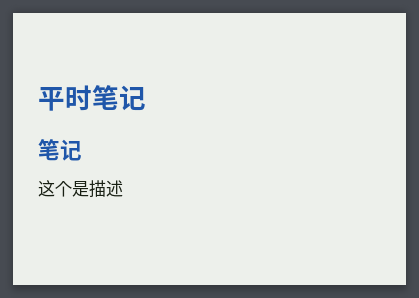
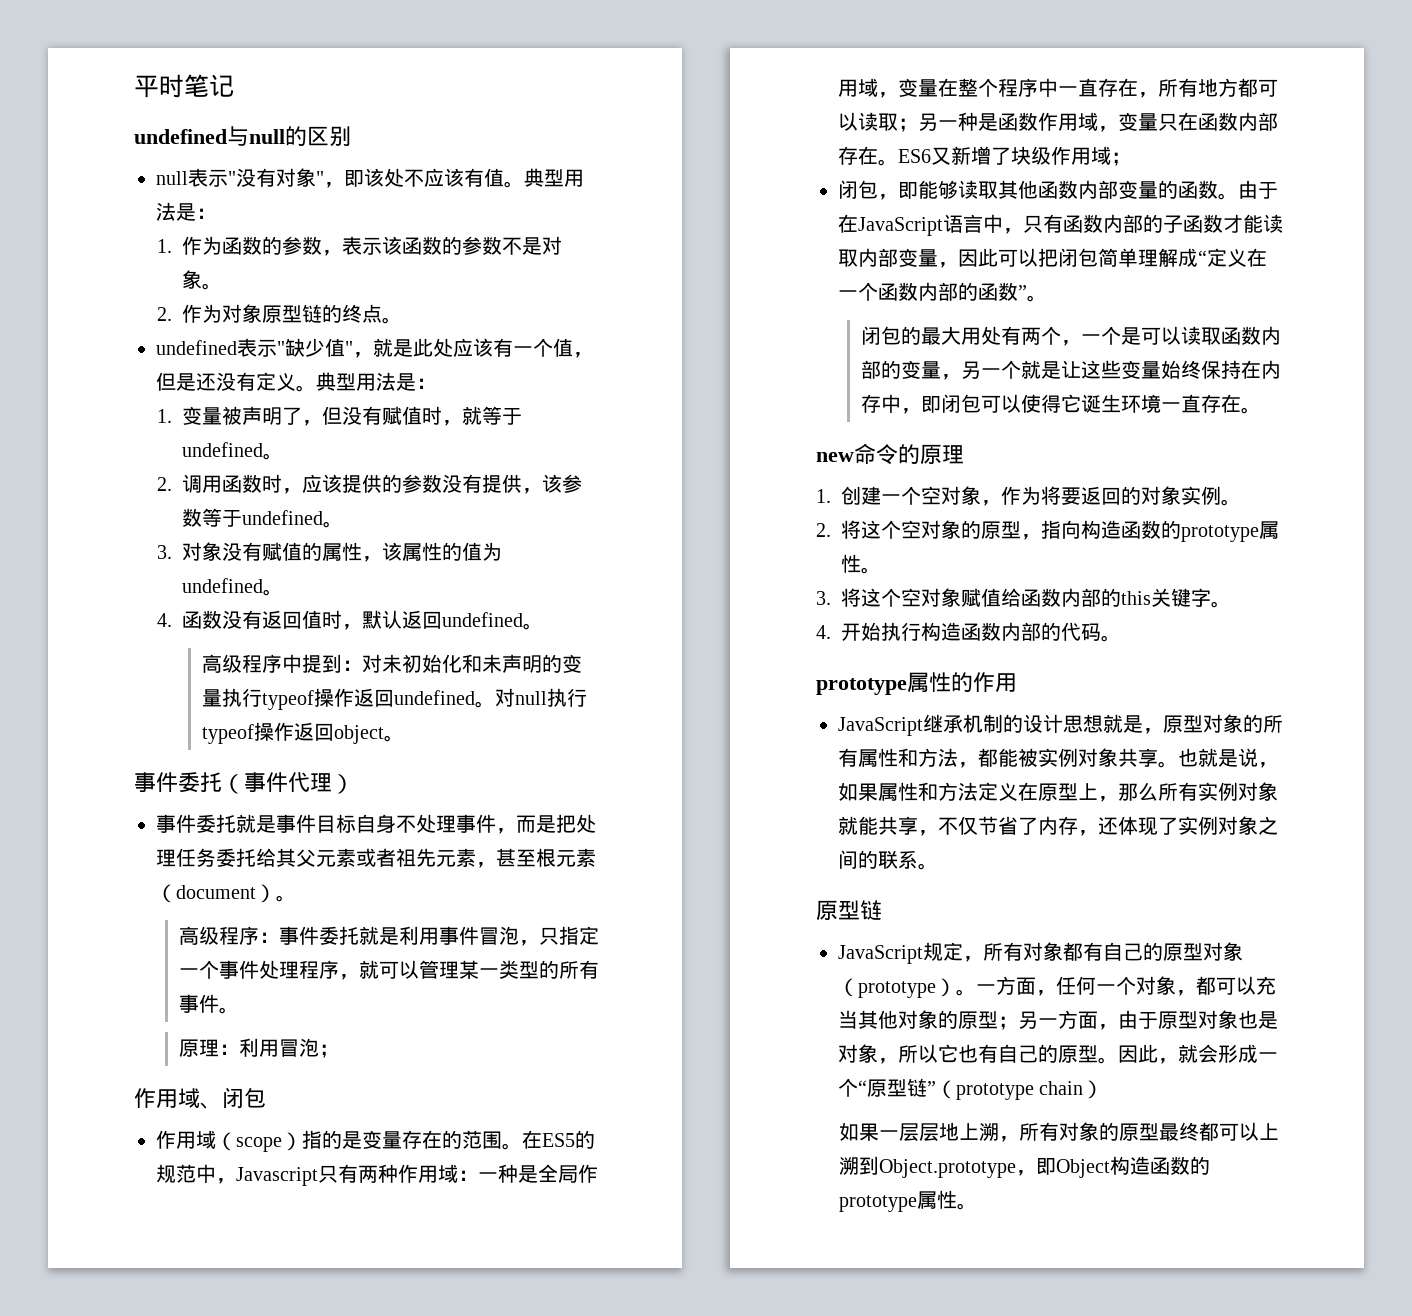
  平时笔记
- 笔记
- 这个是描述
+ undefined与null的区别
+ null表示"没有对象"，即该处不应该有值。典型用法是：
+ 1.作为函数的参数，表示该函数的参数不是对象。
+ 2.作为对象原型链的终点。
+ undefined表示"缺少值"，就是此处应该有一个值，但是还没有定义。典型用法是：
+ 1.变量被声明了，但没有赋值时，就等于undefined。
+ 2.调用函数时，应该提供的参数没有提供，该参数等于undefined。
+ 3.对象没有赋值的属性，该属性的值为undefined。
+ 4.函数没有返回值时，默认返回undefined。
+ 高级程序中提到：对未初始化和未声明的变量执行typeof操作返回undefined。对null执行typeof操作返回object。
+ 事件委托（事件代理）
+ 事件委托就是事件目标自身不处理事件，而是把处理任务委托给其父元素或者祖先元素，甚至根元素（document）。
+ 高级程序：事件委托就是利用事件冒泡，只指定一个事件处理程序，就可以管理某一类型的所有事件。
+ 原理：利用冒泡；
+ 作用域、闭包
+ 作用域（scope）指的是变量存在的范围。在ES5的规范中，Javascript只有两种作用域：一种是全局作用域，变量在整个程序中一直存在，所有地方都可以读取；另一种是函数作用域，变量只在函数内部存在。ES6又新增了块级作用域；
+ 闭包，即能够读取其他函数内部变量的函数。由于在JavaScript语言中，只有函数内部的子函数才能读取内部变量，因此可以把闭包简单理解成“定义在一个函数内部的函数”。
+ 闭包的最大用处有两个，一个是可以读取函数内部的变量，另一个就是让这些变量始终保持在内存中，即闭包可以使得它诞生环境一直存在。
+ new命令的原理
+ 1.创建一个空对象，作为将要返回的对象实例。
+ 2.将这个空对象的原型，指向构造函数的prototype属性。
+ 3.将这个空对象赋值给函数内部的this关键字。
+ 4.开始执行构造函数内部的代码。
+ prototype属性的作用
+ JavaScript继承机制的设计思想就是，原型对象的所有属性和方法，都能被实例对象共享。也就是说，如果属性和方法定义在原型上，那么所有实例对象就能共享，不仅节省了内存，还体现了实例对象之间的联系。
+ 原型链
+ JavaScript规定，所有对象都有自己的原型对象（prototype）。一方面，任何一个对象，都可以充当其他对象的原型；另一方面，由于原型对象也是对象，所以它也有自己的原型。因此，就会形成一个“原型链”（prototype chain）
+ 如果一层层地上溯，所有对象的原型最终都可以上溯到Object.prototype，即Object构造函数的prototype属性。

